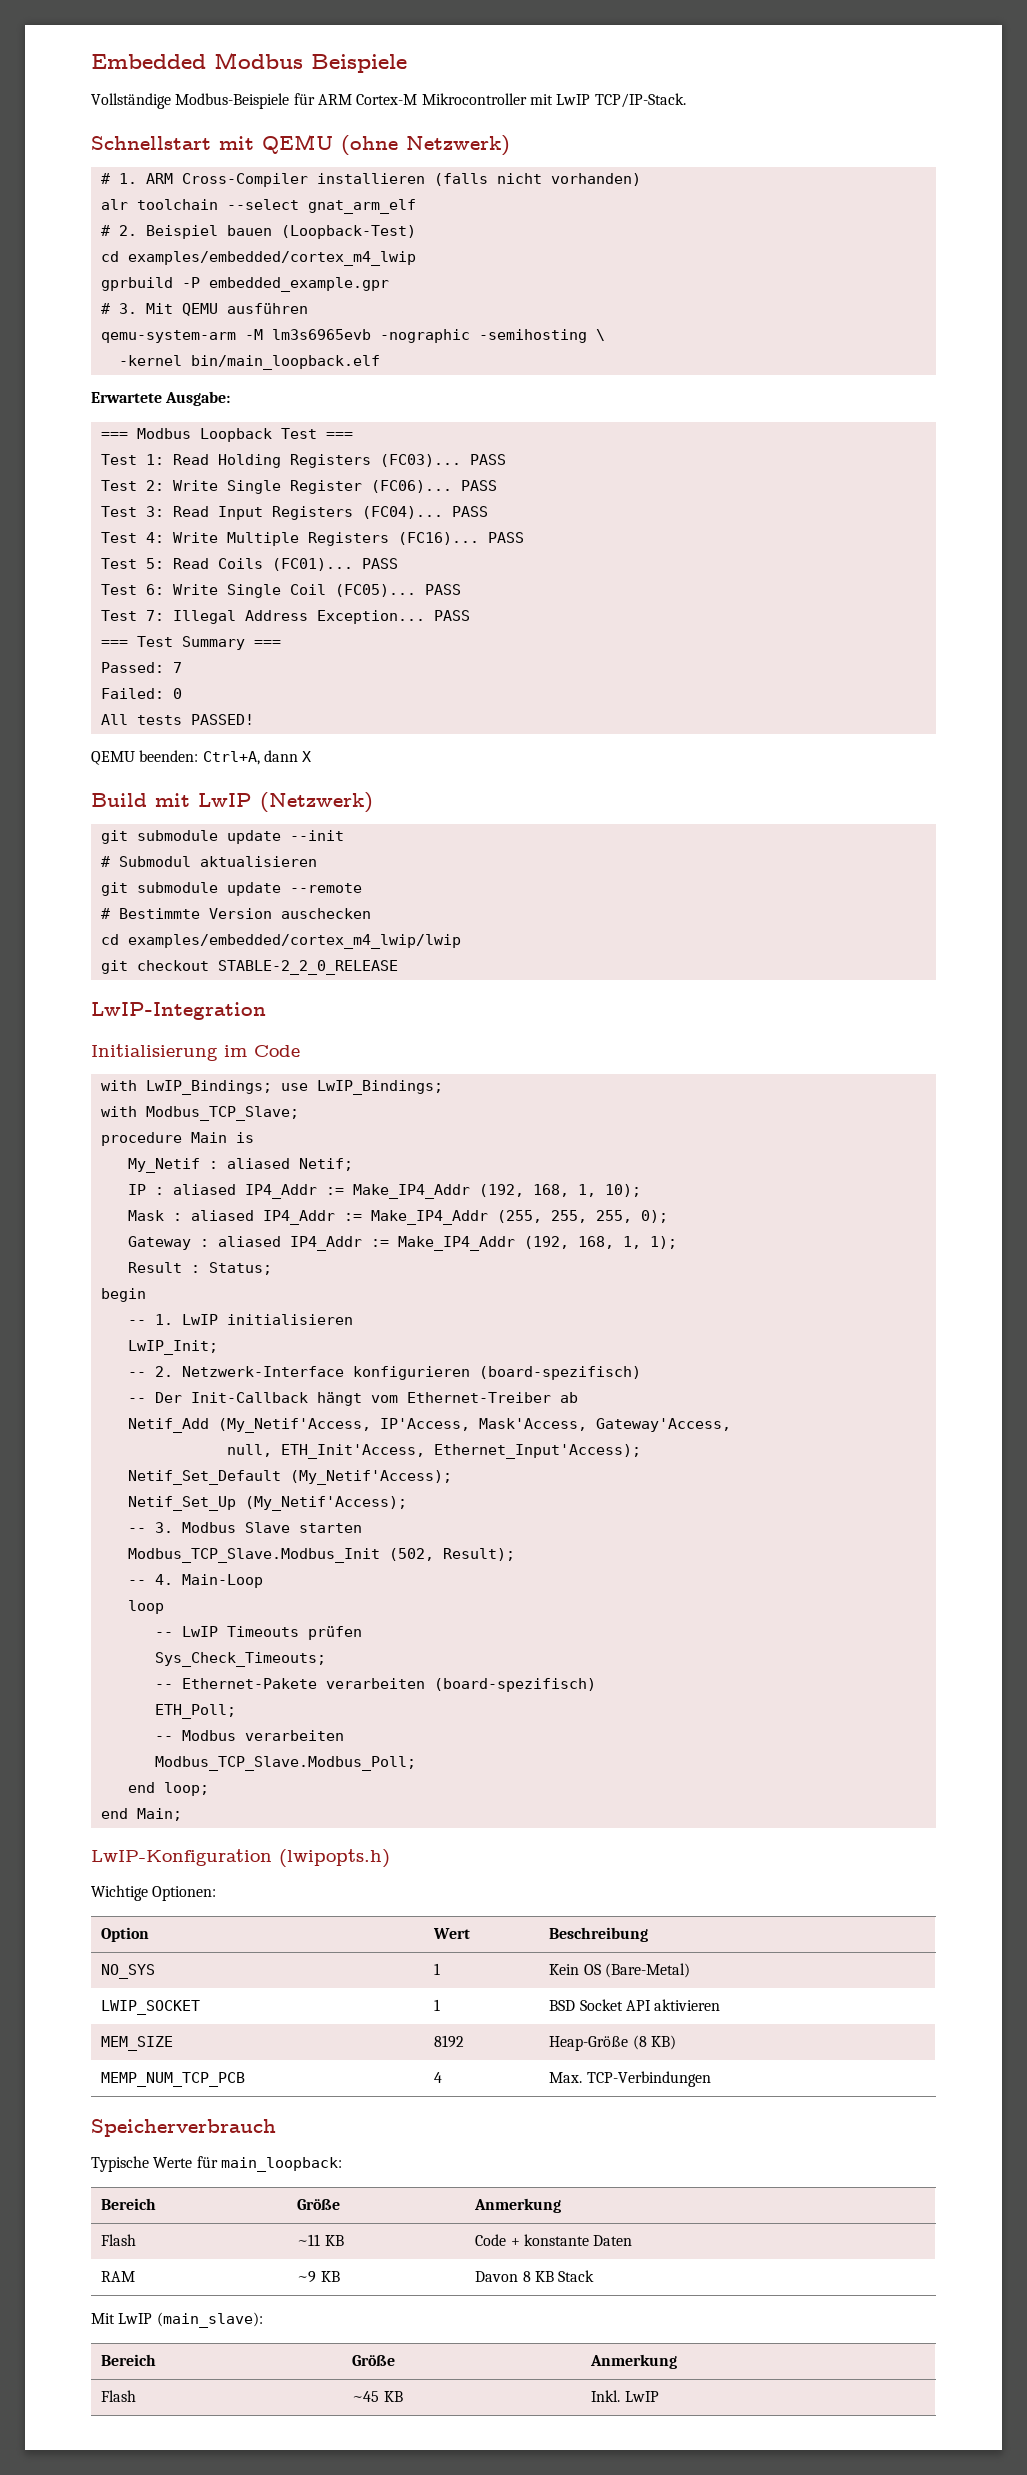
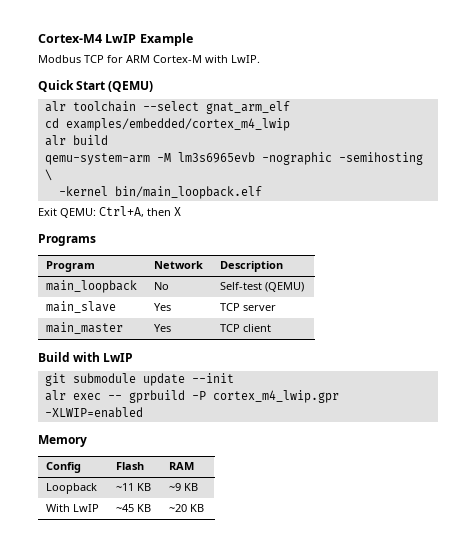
- Embedded Modbus Beispiele
- Vollständige Modbus-Beispiele für ARM Cortex-M Mikrocontroller mit LwIP TCP/IP-Stack.
- Schnellstart mit QEMU (ohne Netzwerk)
- # 1. ARM Cross-Compiler installieren (falls nicht vorhanden)
+ Cortex-M4 LwIP Example
+ Modbus TCP for ARM Cortex-M with LwIP.
+ Quick Start (QEMU)
  alr toolchain --select gnat_arm_elf
- # 2. Beispiel bauen (Loopback-Test)
  cd examples/embedded/cortex_m4_lwip
- gprbuild -P embedded_example.gpr
- # 3. Mit QEMU ausführen
+ alr build
- Erwartete Ausgabe:
- === Modbus Loopback Test ===
- Test 1: Read Holding Registers (FC03)... PASS
- Test 2: Write Single Register (FC06)... PASS
- Test 3: Read Input Registers (FC04)... PASS
- Test 4: Write Multiple Registers (FC16)... PASS
- Test 5: Read Coils (FC01)... PASS
- Test 6: Write Single Coil (FC05)... PASS
- Test 7: Illegal Address Exception... PASS
- === Test Summary ===
- Passed: 7
- Failed: 0
- All tests PASSED!
- QEMU beenden: Ctrl+A, dann X
+ Exit QEMU: Ctrl+A, then X
+ Programs
+ Program | Network | Description
+ main_loopback | No | Self-test (QEMU)
+ main_slave | Yes | TCP server
+ main_master | Yes | TCP client
- Build mit LwIP (Netzwerk)
+ Build with LwIP
- # Submodul aktualisieren
- git submodule update --remote
- # Bestimmte Version auschecken
- cd examples/embedded/cortex_m4_lwip/lwip
- git checkout STABLE-2_2_0_RELEASE
- LwIP-Integration
- Initialisierung im Code
- with LwIP_Bindings; use LwIP_Bindings;
- with Modbus_TCP_Slave;
- procedure Main is
- My_Netif : aliased Netif;
- IP : aliased IP4_Addr := Make_IP4_Addr (192, 168, 1, 10);
- Mask : aliased IP4_Addr := Make_IP4_Addr (255, 255, 255, 0);
- Gateway : aliased IP4_Addr := Make_IP4_Addr (192, 168, 1, 1);
- Result : Status;
- begin
- -- 1. LwIP initialisieren
- LwIP_Init;
- -- 2. Netzwerk-Interface konfigurieren (board-spezifisch)
- -- Der Init-Callback hängt vom Ethernet-Treiber ab
- Netif_Add (My_Netif'Access, IP'Access, Mask'Access, Gateway'Access,
- null, ETH_Init'Access, Ethernet_Input'Access);
- Netif_Set_Default (My_Netif'Access);
- Netif_Set_Up (My_Netif'Access);
- -- 3. Modbus Slave starten
- Modbus_TCP_Slave.Modbus_Init (502, Result);
- -- 4. Main-Loop
- loop
- -- LwIP Timeouts prüfen
- Sys_Check_Timeouts;
- -- Ethernet-Pakete verarbeiten (board-spezifisch)
- ETH_Poll;
- -- Modbus verarbeiten
- Modbus_TCP_Slave.Modbus_Poll;
- end loop;
- end Main;
- LwIP-Konfiguration (lwipopts.h)
- Wichtige Optionen:
- Option | Wert | Beschreibung
- NO_SYS | 1 | Kein OS (Bare-Metal)
- LWIP_SOCKET | 1 | BSD Socket API aktivieren
- MEM_SIZE | 8192 | Heap-Größe (8 KB)
- MEMP_NUM_TCP_PCB | 4 | Max. TCP-Verbindungen
- Speicherverbrauch
- Typische Werte für main_loopback:
- Bereich | Größe | Anmerkung
- Flash | ~11 KB | Code + konstante Daten
- RAM | ~9 KB | Davon 8 KB Stack
- Mit LwIP (main_slave):
- Bereich | Größe | Anmerkung
- Flash | ~45 KB | Inkl. LwIP
+ alr exec -- gprbuild -P cortex_m4_lwip.gpr -XLWIP=enabled
+ Memory
+ Config | Flash | RAM
+ Loopback | ~11 KB | ~9 KB
+ With LwIP | ~45 KB | ~20 KB

